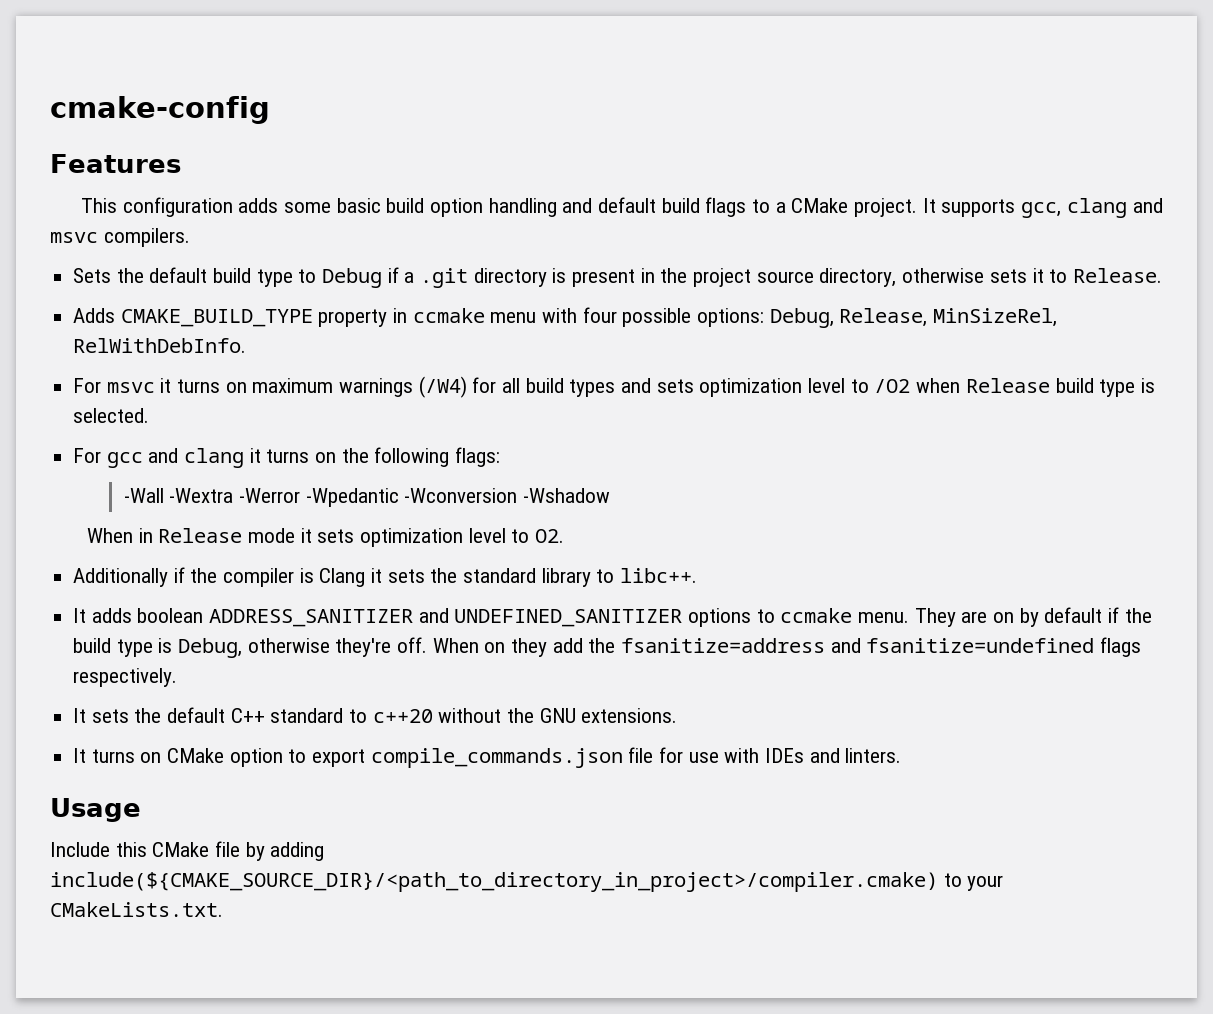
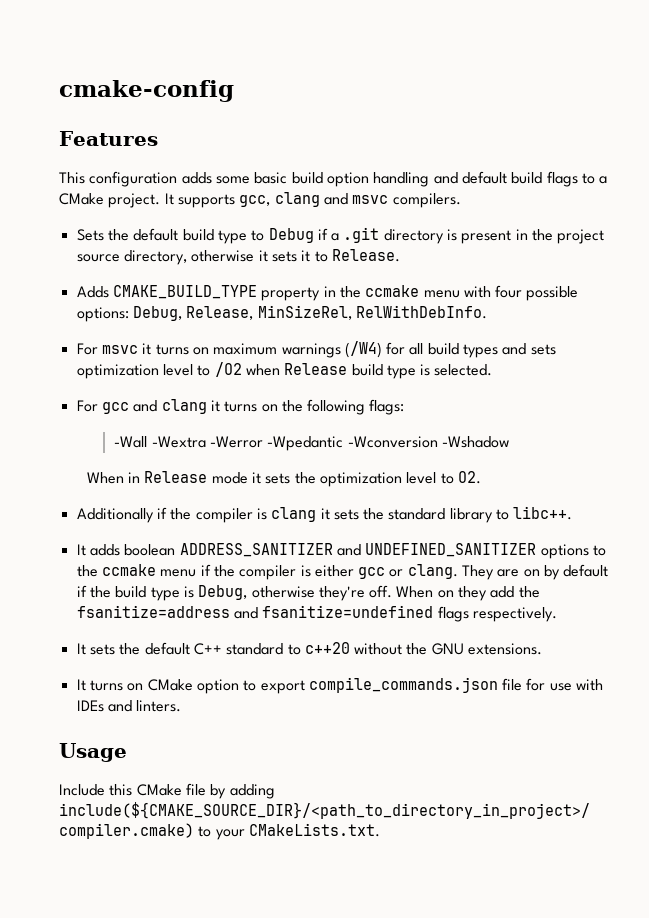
- Sets the default build type to Debug if a .git directory is present in the project source directory, otherwise sets it to Release.
+ Sets the default build type to Debug if a .git directory is present in the project source directory, otherwise it sets it to Release.
- Adds CMAKE_BUILD_TYPE property in ccmake menu with four possible options: Debug, Release, MinSizeRel, RelWithDebInfo.
+ Adds CMAKE_BUILD_TYPE property in the ccmake menu with four possible options: Debug, Release, MinSizeRel, RelWithDebInfo.
- When in Release mode it sets optimization level to O2.
+ When in Release mode it sets the optimization level to O2.
- Additionally if the compiler is Clang it sets the standard library to libc++.
+ Additionally if the compiler is clang it sets the standard library to libc++.
- It adds boolean ADDRESS_SANITIZER and UNDEFINED_SANITIZER options to ccmake menu.
+ It adds boolean ADDRESS_SANITIZER and UNDEFINED_SANITIZER options to the ccmake menu if the compiler is either gcc or clang.

